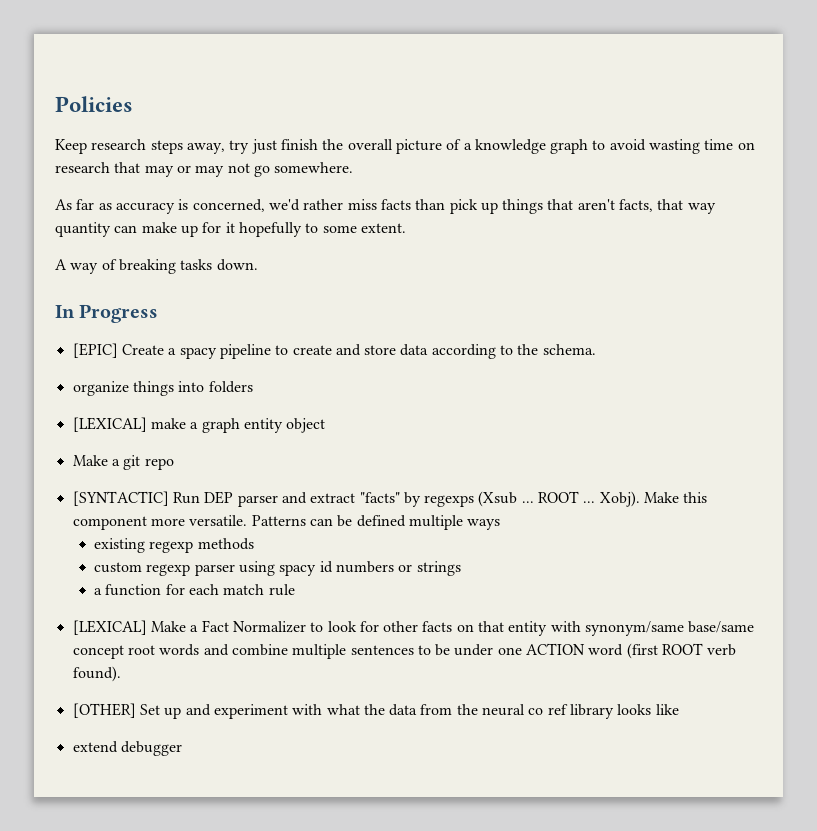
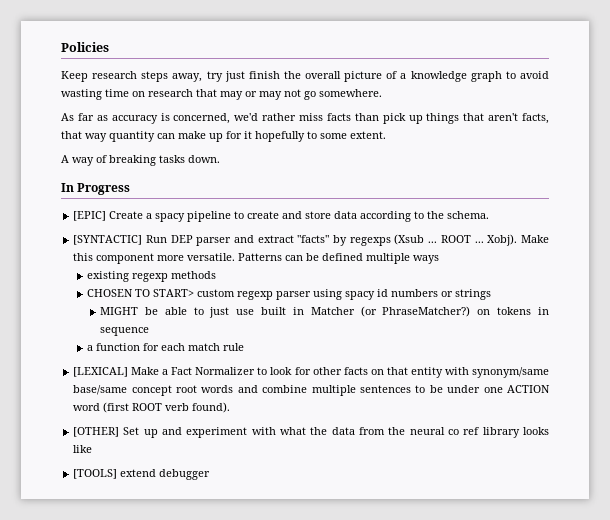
- organize things into folders
- [LEXICAL] make a graph entity object
- Make a git repo
- custom regexp parser using spacy id numbers or strings
+ CHOSEN TO START> custom regexp parser using spacy id numbers or strings
+ MIGHT be able to just use built in Matcher (or PhraseMatcher?) on tokens in sequence
- extend debugger
+ [TOOLS] extend debugger

